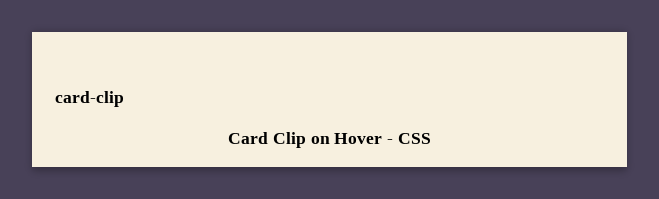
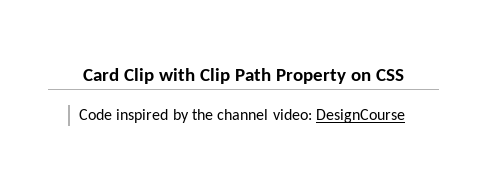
- card-clip
- Card Clip on Hover - CSS
+ Card Clip with Clip Path Property on CSS
+ Code inspired by the channel video: DesignCourse

